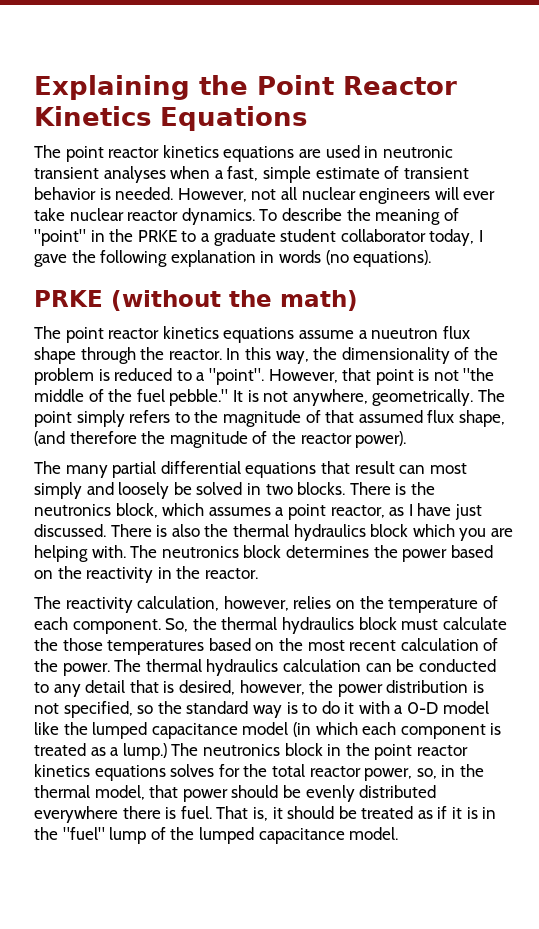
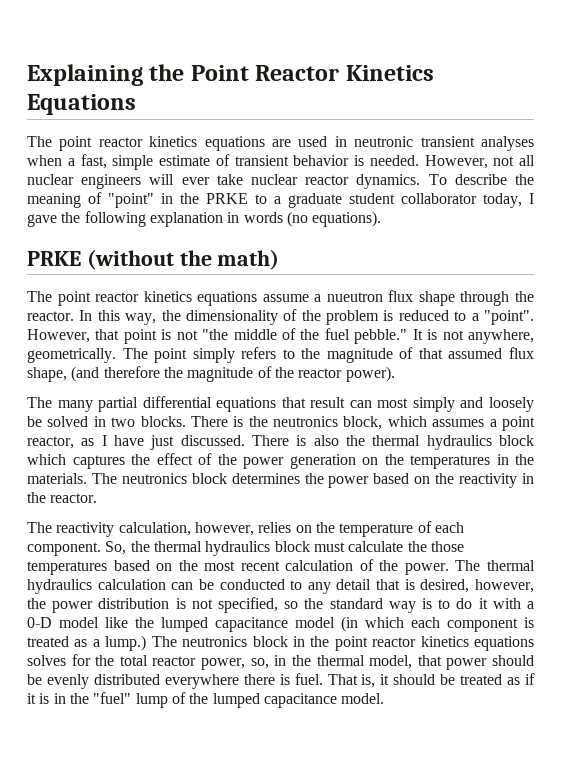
- There is also the thermal hydraulics block which you are helping with.
+ There is also the thermal hydraulics block which captures the effect of the power generation on the temperatures in the materials.

